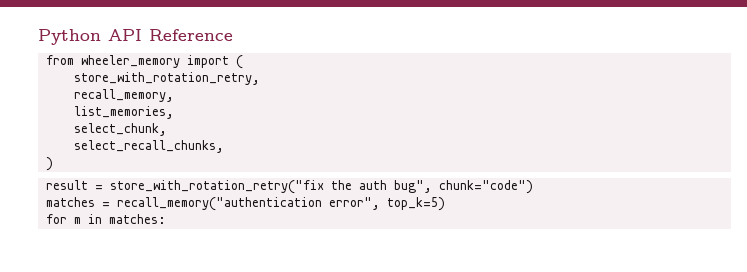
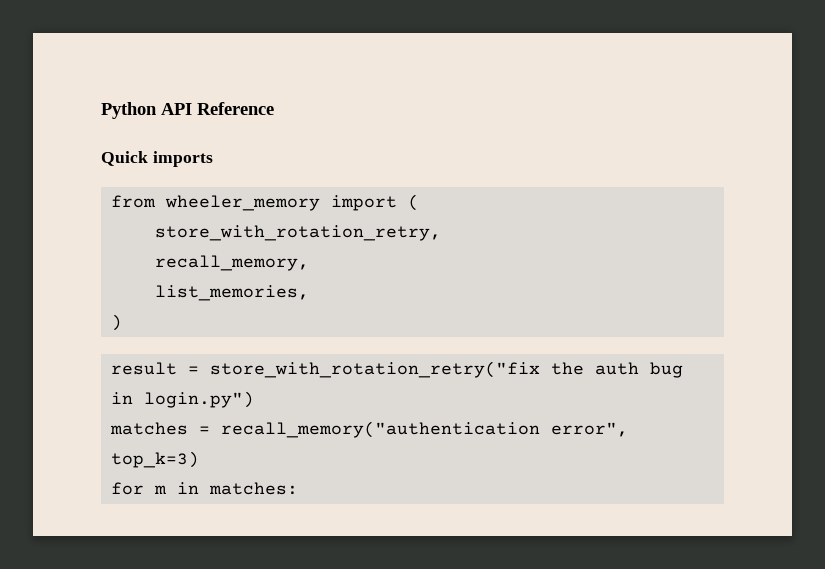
+ Quick imports
- select_chunk,
- select_recall_chunks,
- result = store_with_rotation_retry("fix the auth bug", chunk="code")
+ result = store_with_rotation_retry("fix the auth bug in login.py")
- matches = recall_memory("authentication error", top_k=5)
+ matches = recall_memory("authentication error", top_k=3)

